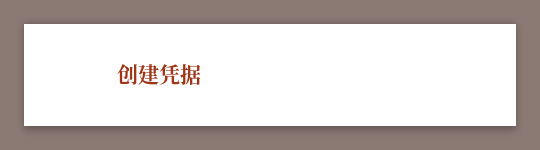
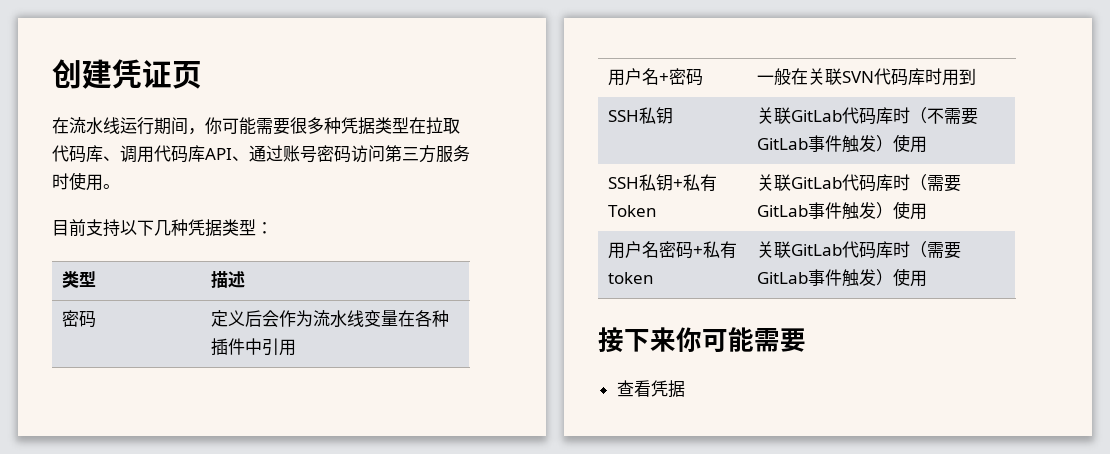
- 创建凭据
+ 创建凭证页
+ 在流水线运行期间，你可能需要很多种凭据类型在拉取代码库、调用代码库API、通过账号密码访问第三方服务时使用。
+ 目前支持以下几种凭据类型：
+ 类型 | 描述
+ 密码 | 定义后会作为流水线变量在各种插件中引用
+ 用户名+密码 | 一般在关联SVN代码库时用到
+ SSH私钥 | 关联GitLab代码库时（不需要GitLab事件触发）使用
+ SSH私钥+私有Token | 关联GitLab代码库时（需要GitLab事件触发）使用
+ 用户名密码+私有token | 关联GitLab代码库时（需要GitLab事件触发）使用
+ 接下来你可能需要
+ 查看凭据

